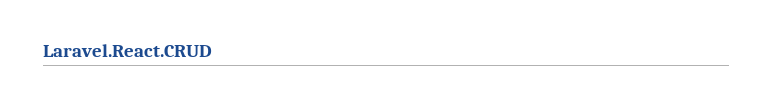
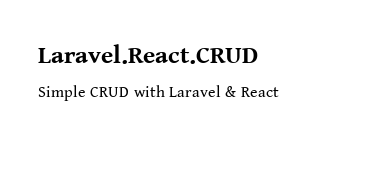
+ Simple CRUD with Laravel & React

